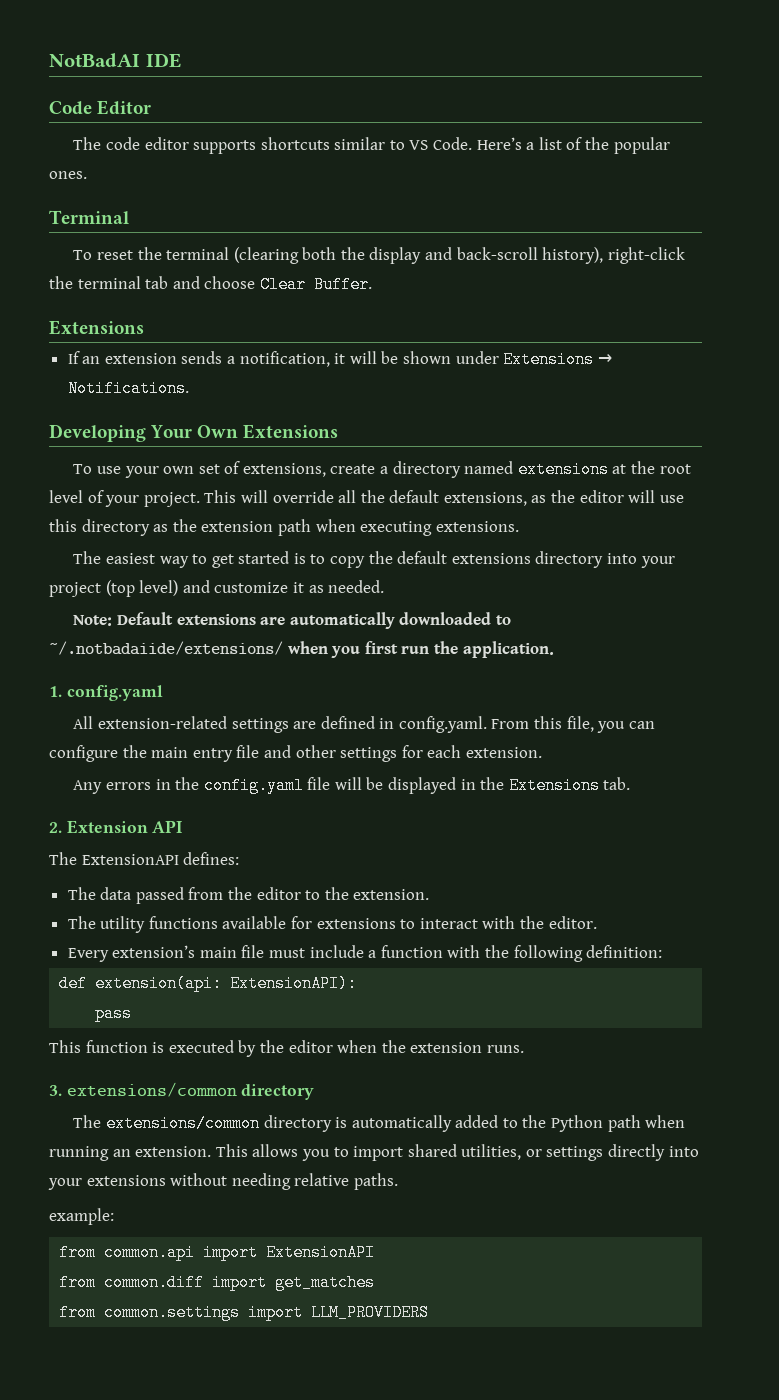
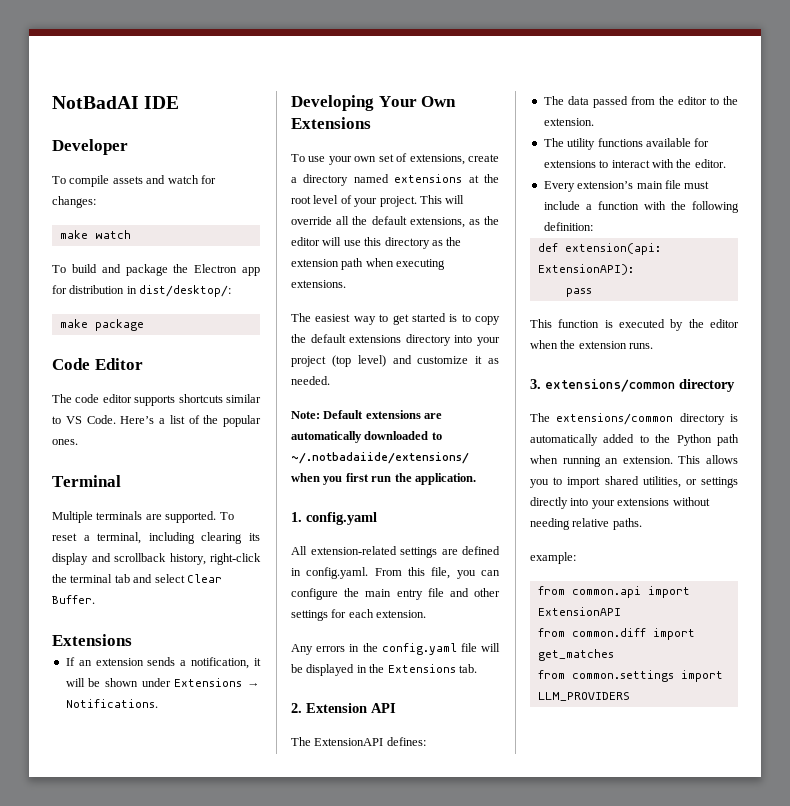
+ Developer
+ To compile assets and watch for changes:
+ make watch
+ To build and package the Electron app for distribution in dist/desktop/:
+ make package
- To reset the terminal (clearing both the display and back-scroll history), right-click the terminal tab and choose Clear Buffer.
+ Multiple terminals are supported. To reset a terminal, including clearing its display and scrollback history, right-click the terminal tab and select Clear Buffer.

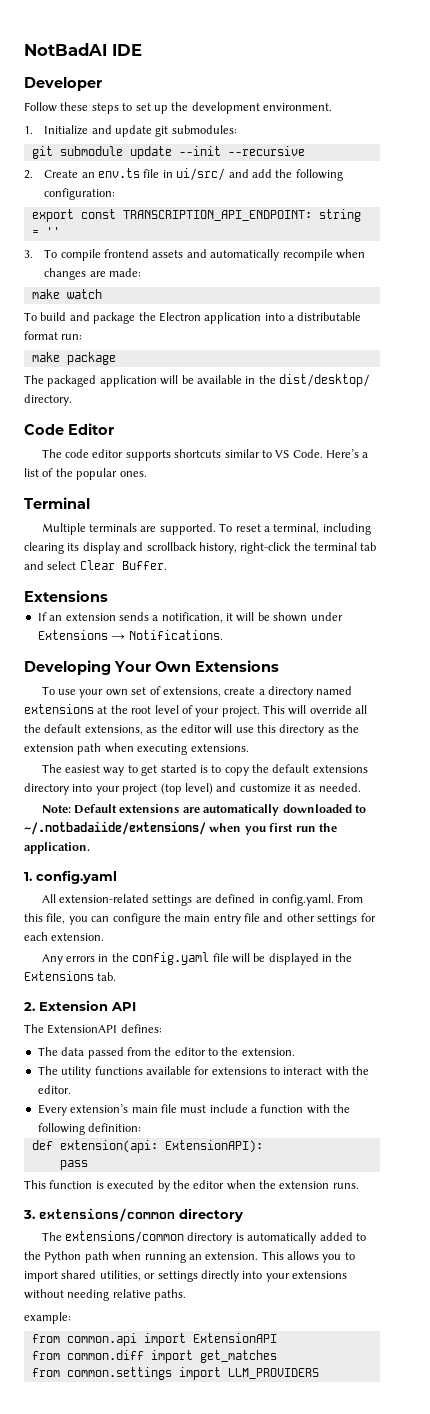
- To compile assets and watch for changes:
+ Follow these steps to set up the development environment.
+ 1. Initialize and update git submodules:
+ git submodule update --init --recursive
+ 2. Create an env.ts file in ui/src/ and add the following configuration:
+ export const TRANSCRIPTION_API_ENDPOINT: string = ''
+ 3. To compile frontend assets and automatically recompile when changes are made:
- To build and package the Electron app for distribution in dist/desktop/:
+ To build and package the Electron application into a distributable format run:
  make package
+ The packaged application will be available in the dist/desktop/ directory.

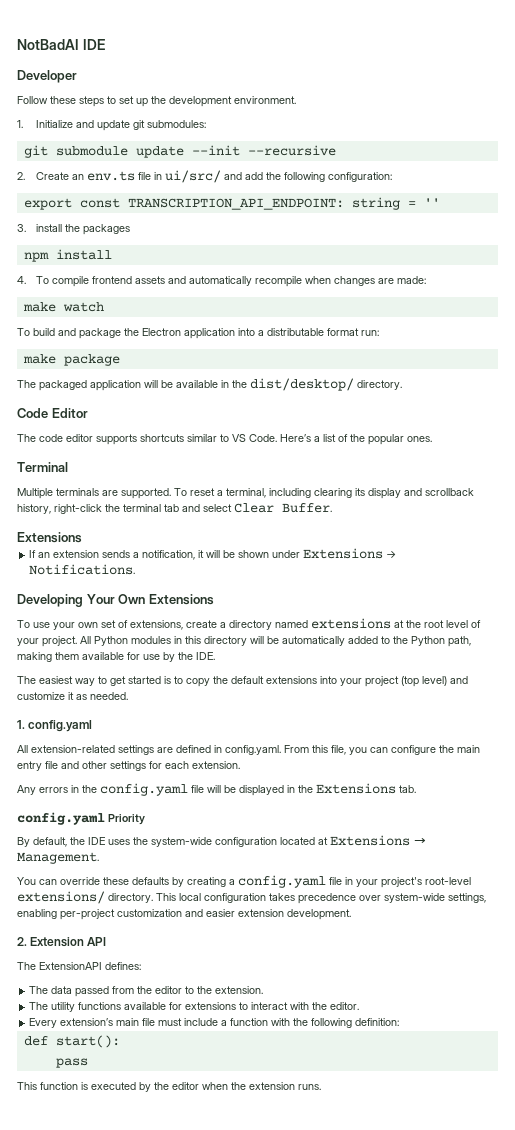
- 3. To compile frontend assets and automatically recompile when changes are made:
+ 3. install the packages
+ npm install
+ 4. To compile frontend assets and automatically recompile when changes are made:
- This will override all the default extensions, as the editor will use this directory as the extension path when executing extensions.
+ All Python modules in this directory will be automatically added to the Python path, making them available for use by the IDE.
- The easiest way to get started is to copy the default extensions directory into your project (top level) and customize it as needed.
+ The easiest way to get started is to copy the default extensions into your project (top level) and customize it as needed.
- Note: Default extensions are automatically downloaded to ~/.notbadaiide/extensions/ when you first run the application.
+ config.yaml Priority
+ By default, the IDE uses the system-wide configuration located at Extensions → Management.
+ You can override these defaults by creating a config.yaml file in your project's root-level extensions/ directory. This local configuration takes precedence over system-wide settings, enabling per-project customization and easier extension development.
- def extension(api: ExtensionAPI):
+ def start():
- 3. extensions/common directory
- The extensions/common directory is automatically added to the Python path when running an extension. This allows you to import shared utilities, or settings directly into your extensions without needing relative paths.
- example:
- from common.api import ExtensionAPI
- from common.diff import get_matches
- from common.settings import LLM_PROVIDERS

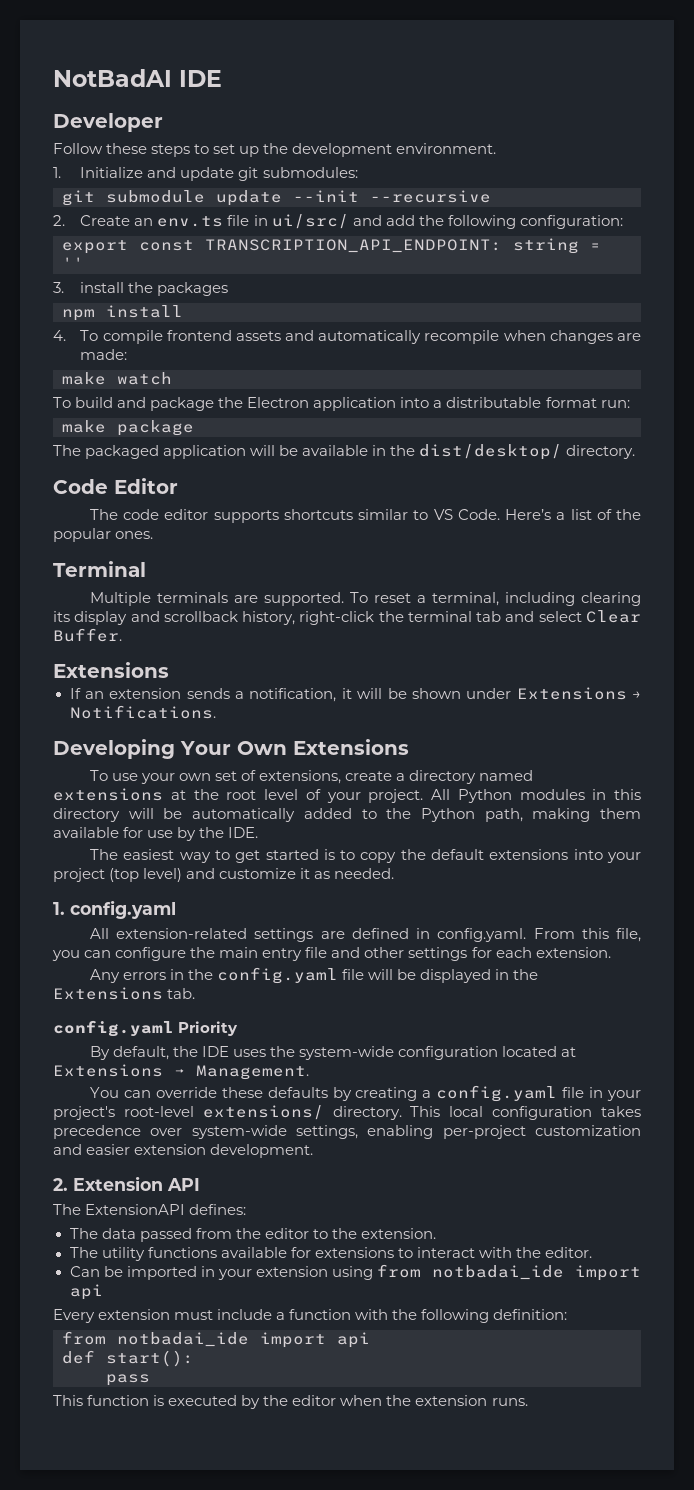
- Every extension’s main file must include a function with the following definition:
+ Can be imported in your extension using from notbadai_ide import api
+ Every extension must include a function with the following definition:
+ from notbadai_ide import api

